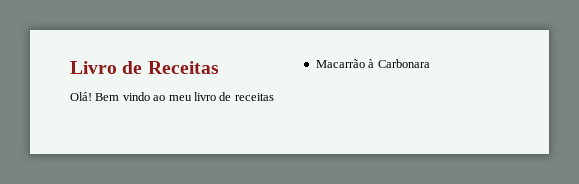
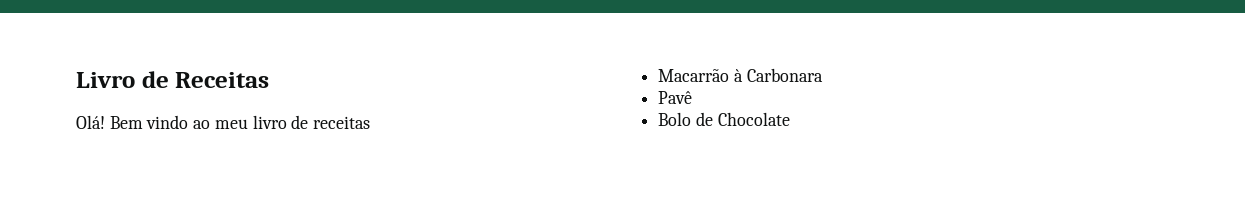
+ Pavê
+ Bolo de Chocolate

